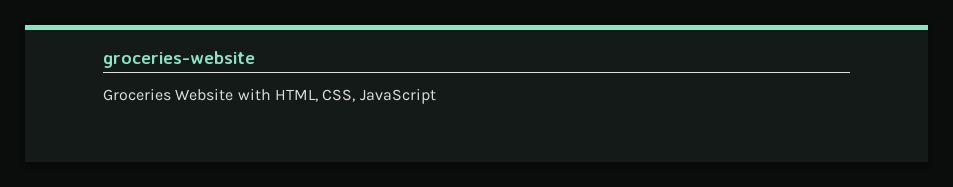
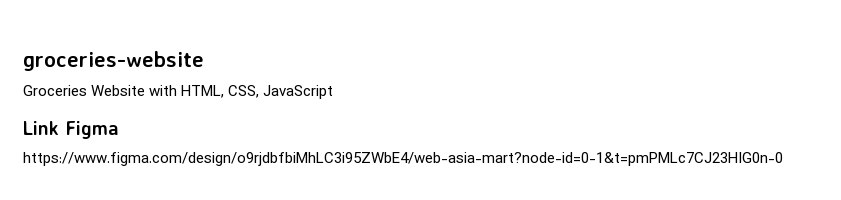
+ Link Figma
+ https://www.figma.com/design/o9rjdbfbiMhLC3i95ZWbE4/web-asia-mart?node-id=0-1&t=pmPMLc7CJ23HIG0n-0

